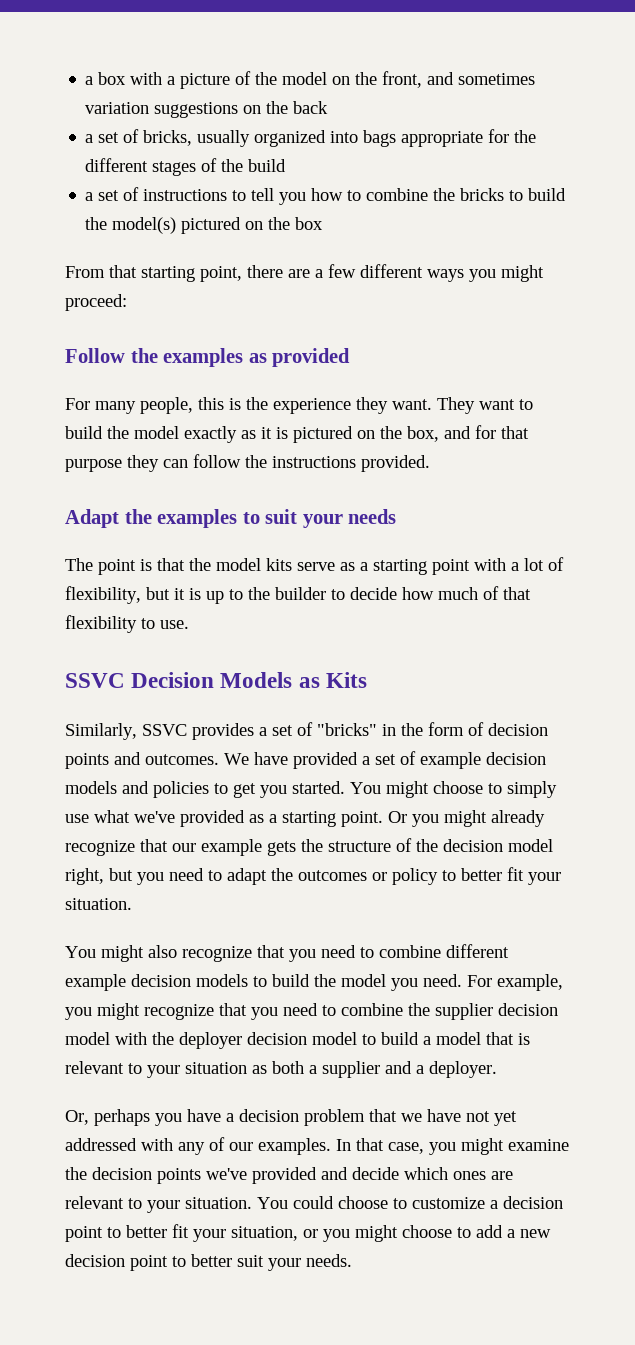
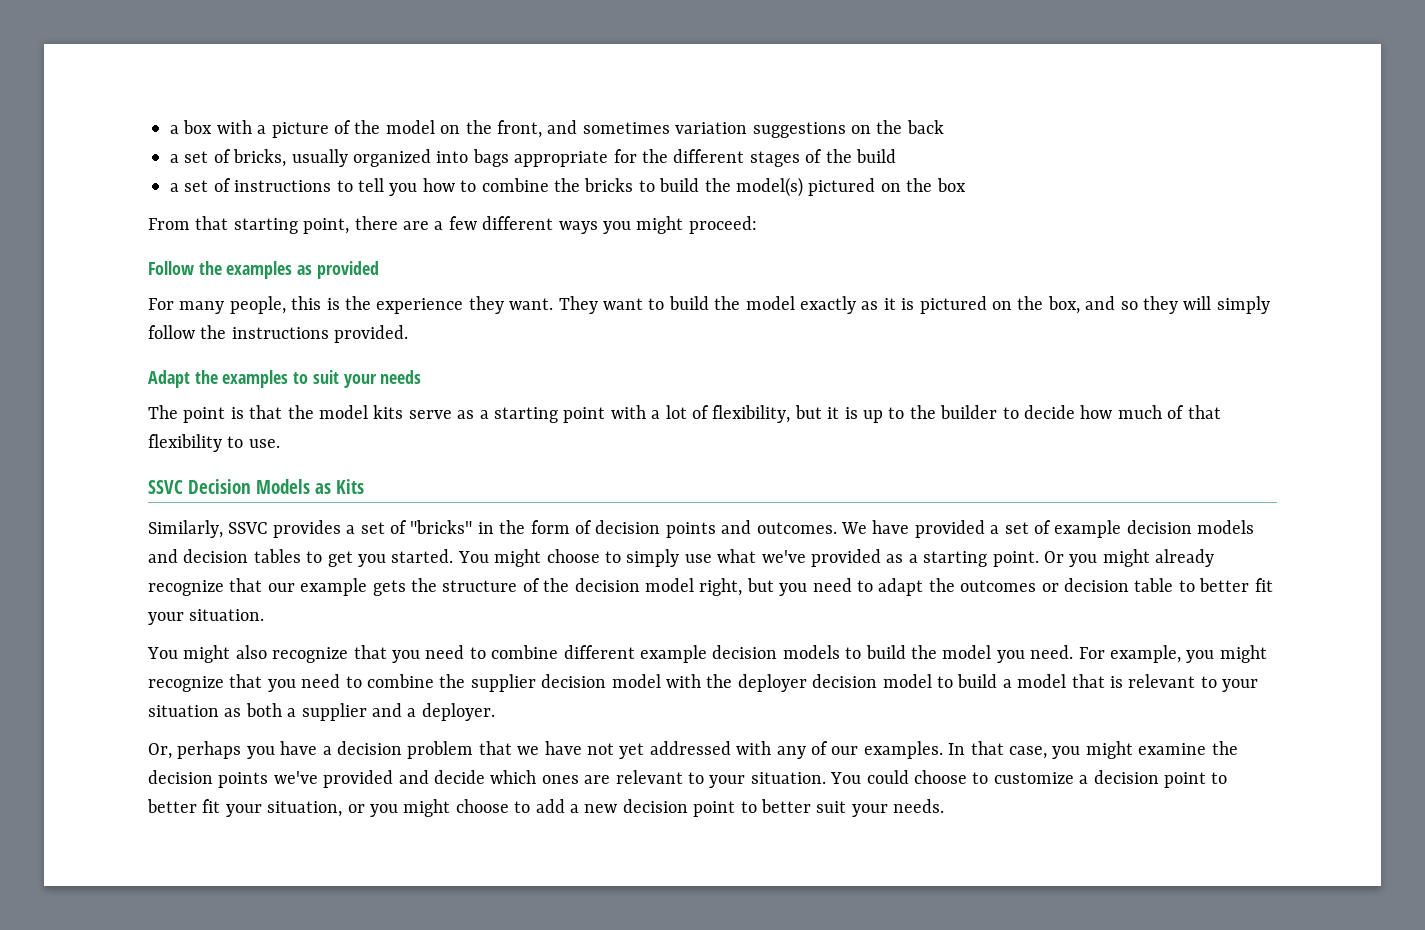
- They want to build the model exactly as it is pictured on the box, and for that purpose they can follow the instructions provided.
+ They want to build the model exactly as it is pictured on the box, and so they will simply follow the instructions provided.
- We have provided a set of example decision models and policies to get you started.
+ We have provided a set of example decision models and decision tables to get you started.
- Or you might already recognize that our example gets the structure of the decision model right, but you need to adapt the outcomes or policy to better fit your situation.
+ Or you might already recognize that our example gets the structure of the decision model right, but you need to adapt the outcomes or decision table to better fit your situation.

